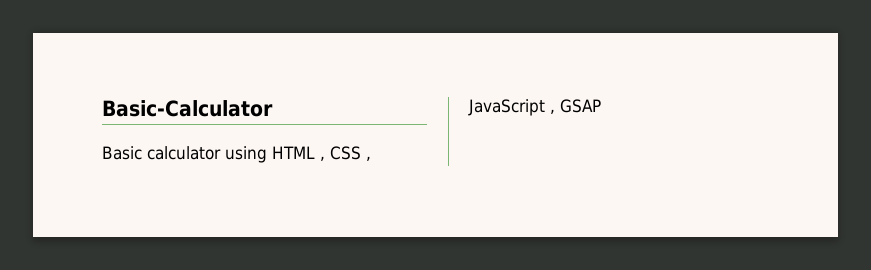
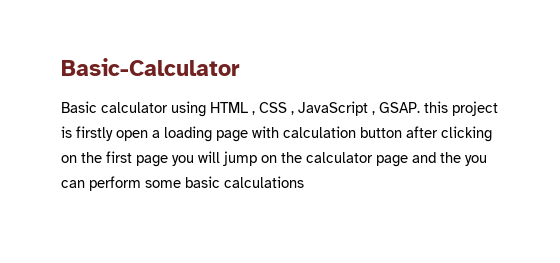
- Basic calculator using HTML , CSS , JavaScript , GSAP
+ Basic calculator using HTML , CSS , JavaScript , GSAP. this project is firstly open a loading page with calculation button after clicking on the first page you will jump on the calculator page and the you can perform some basic calculations

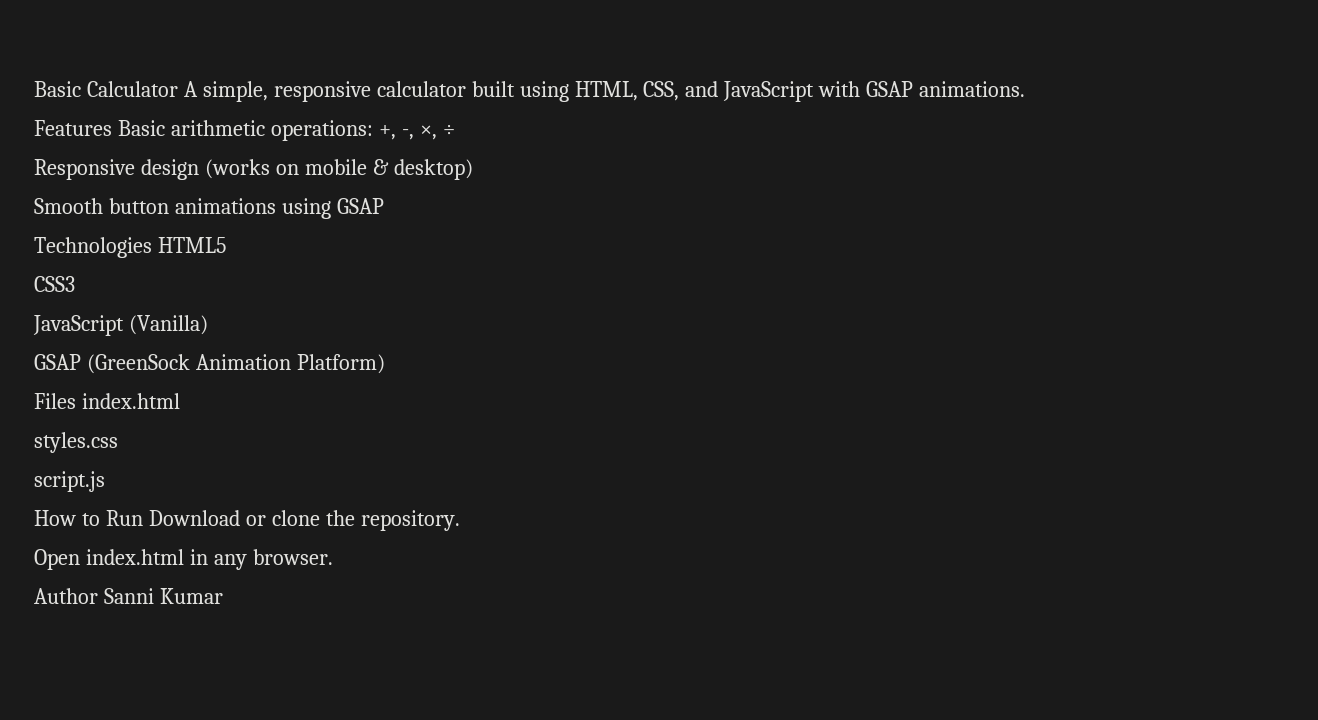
- Basic-Calculator
- Basic calculator using HTML , CSS , JavaScript , GSAP. this project is firstly open a loading page with calculation button after clicking on the first page you will jump on the calculator page and the you can perform some basic calculations
+ Basic Calculator A simple, responsive calculator built using HTML, CSS, and JavaScript with GSAP animations.
+ Features Basic arithmetic operations: +, -, ×, ÷
+ Responsive design (works on mobile & desktop)
+ Smooth button animations using GSAP
+ Technologies HTML5
+ CSS3
+ JavaScript (Vanilla)
+ GSAP (GreenSock Animation Platform)
+ Files index.html
+ styles.css
+ script.js
+ How to Run Download or clone the repository.
+ Open index.html in any browser.
+ Author Sanni Kumar

